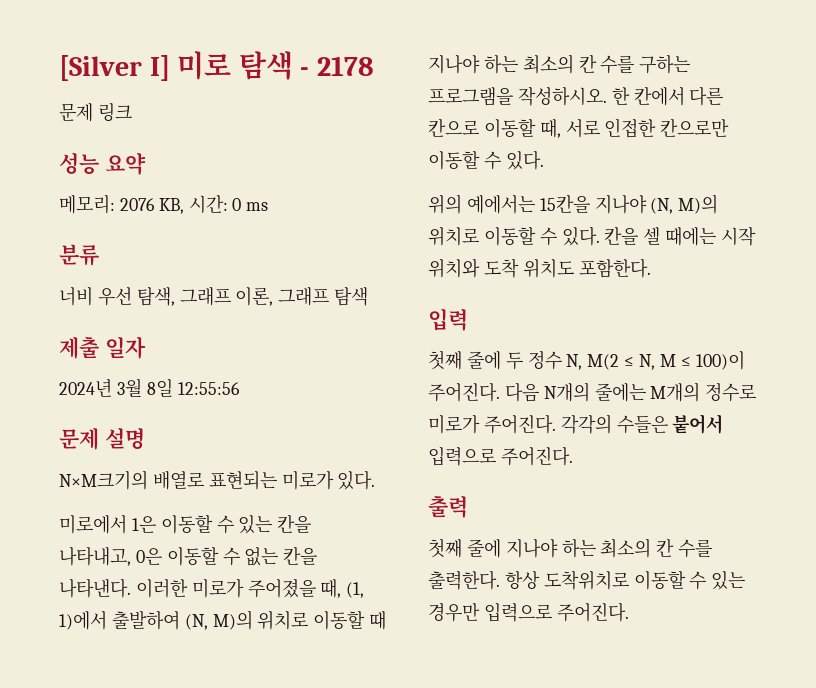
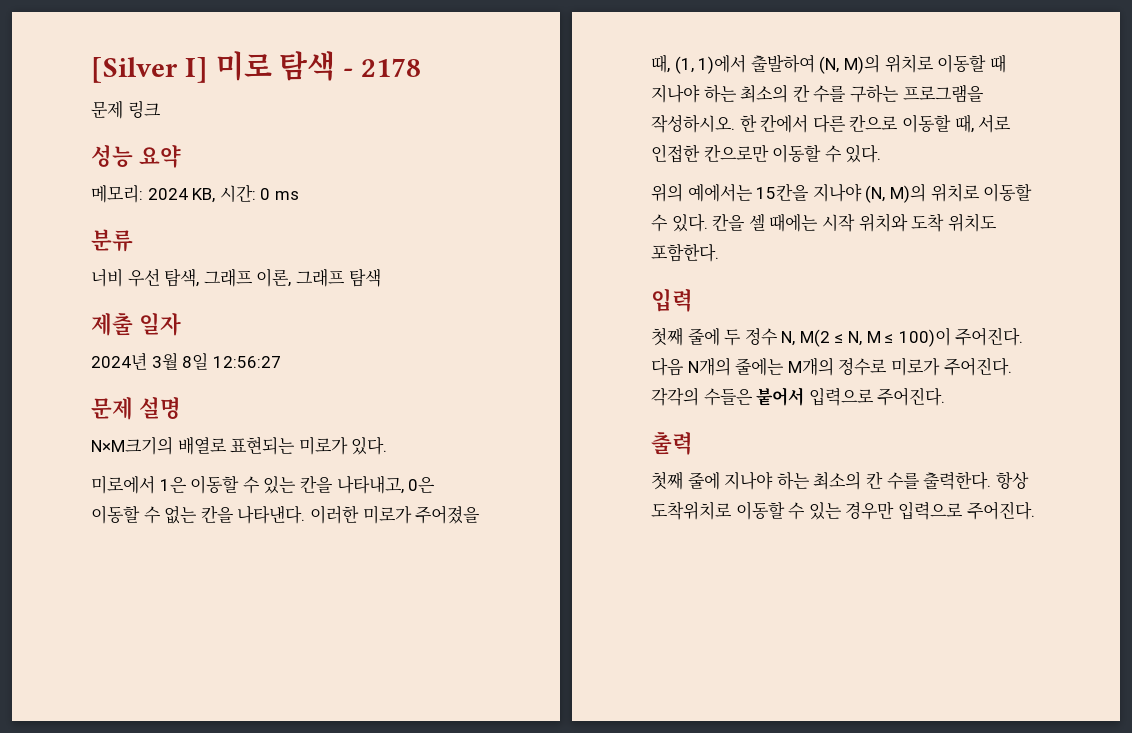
- 메모리: 2076 KB, 시간: 0 ms
+ 메모리: 2024 KB, 시간: 0 ms
- 2024년 3월 8일 12:55:56
+ 2024년 3월 8일 12:56:27

